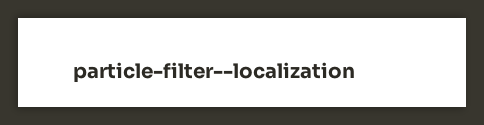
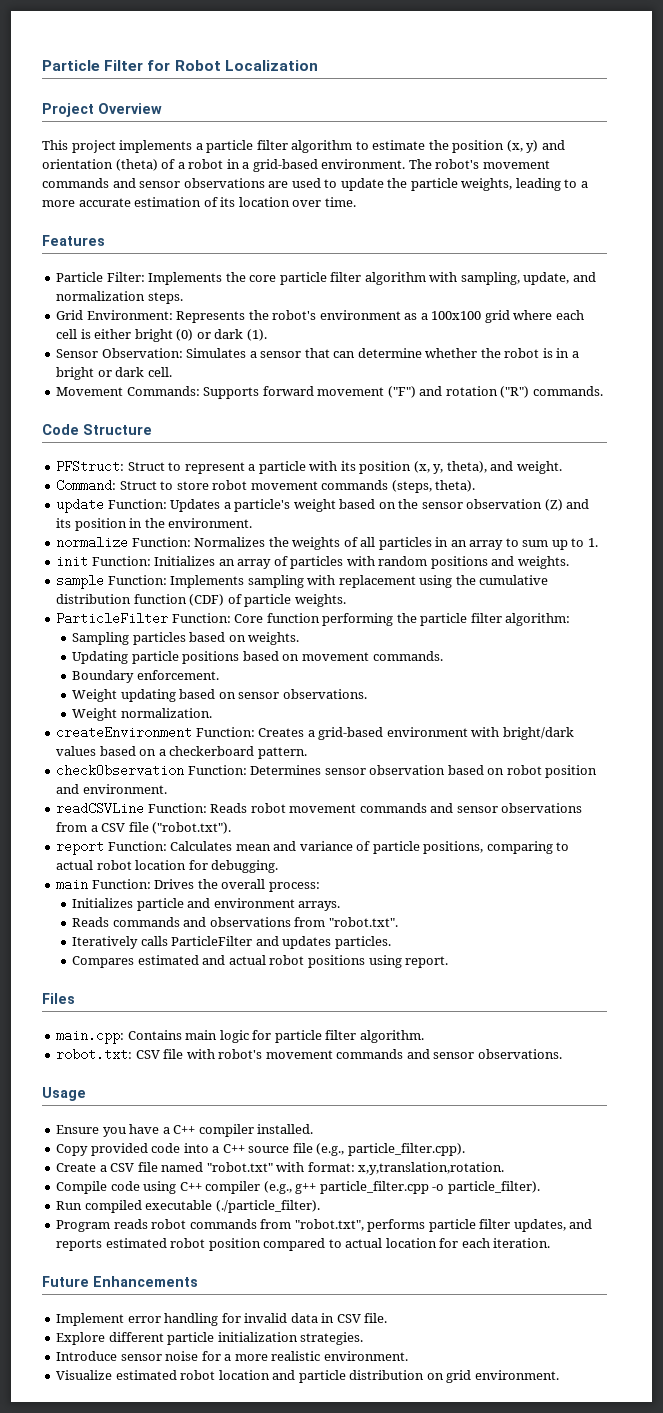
- particle-filter--localization
+ Particle Filter for Robot Localization
+ Project Overview
+ This project implements a particle filter algorithm to estimate the position (x, y) and orientation (theta) of a robot in a grid-based environment. The robot's movement commands and sensor observations are used to update the particle weights, leading to a more accurate estimation of its location over time.
+ Features
+ Particle Filter: Implements the core particle filter algorithm with sampling, update, and normalization steps.
+ Grid Environment: Represents the robot's environment as a 100x100 grid where each cell is either bright (0) or dark (1).
+ Sensor Observation: Simulates a sensor that can determine whether the robot is in a bright or dark cell.
+ Movement Commands: Supports forward movement ("F") and rotation ("R") commands.
+ Code Structure
+ PFStruct: Struct to represent a particle with its position (x, y, theta), and weight.
+ Command: Struct to store robot movement commands (steps, theta).
+ update Function: Updates a particle's weight based on the sensor observation (Z) and its position in the environment.
+ normalize Function: Normalizes the weights of all particles in an array to sum up to 1.
+ init Function: Initializes an array of particles with random positions and weights.
+ sample Function: Implements sampling with replacement using the cumulative distribution function (CDF) of particle weights.
+ ParticleFilter Function: Core function performing the particle filter algorithm:
+ Sampling particles based on weights.
+ Updating particle positions based on movement commands.
+ Boundary enforcement.
+ Weight updating based on sensor observations.
+ Weight normalization.
+ createEnvironment Function: Creates a grid-based environment with bright/dark values based on a checkerboard pattern.
+ checkObservation Function: Determines sensor observation based on robot position and environment.
+ readCSVLine Function: Reads robot movement commands and sensor observations from a CSV file ("robot.txt").
+ report Function: Calculates mean and variance of particle positions, comparing to actual robot location for debugging.
+ main Function: Drives the overall process:
+ Initializes particle and environment arrays.
+ Reads commands and observations from "robot.txt".
+ Iteratively calls ParticleFilter and updates particles.
+ Compares estimated and actual robot positions using report.
+ Files
+ main.cpp: Contains main logic for particle filter algorithm.
+ robot.txt: CSV file with robot's movement commands and sensor observations.
+ Usage
+ Ensure you have a C++ compiler installed.
+ Copy provided code into a C++ source file (e.g., particle_filter.cpp).
+ Create a CSV file named "robot.txt" with format: x,y,translation,rotation.
+ Compile code using C++ compiler (e.g., g++ particle_filter.cpp -o particle_filter).
+ Run compiled executable (./particle_filter).
+ Program reads robot commands from "robot.txt", performs particle filter updates, and reports estimated robot position compared to actual location for each iteration.
+ Future Enhancements
+ Implement error handling for invalid data in CSV file.
+ Explore different particle initialization strategies.
+ Introduce sensor noise for a more realistic environment.
+ Visualize estimated robot location and particle distribution on grid environment.

